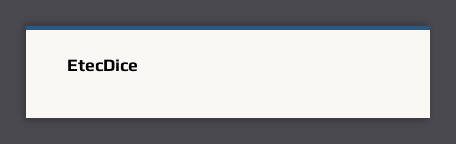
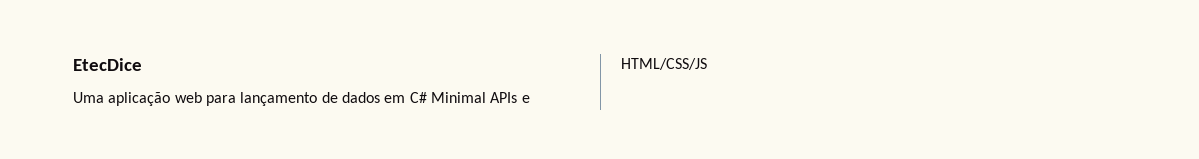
+ Uma aplicação web para lançamento de dados em C# Minimal APIs e HTML/CSS/JS

